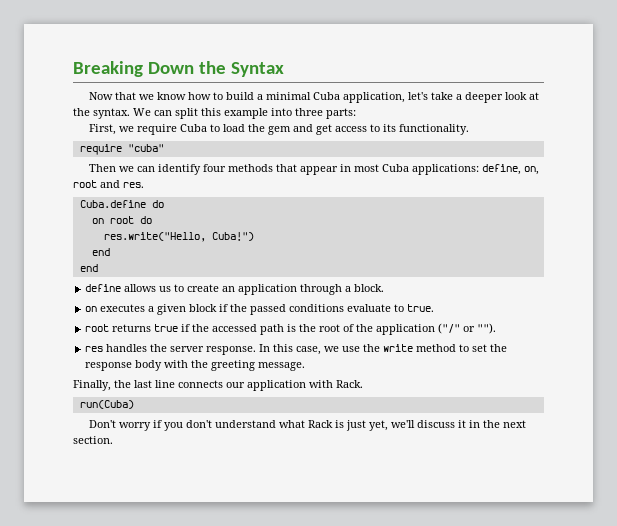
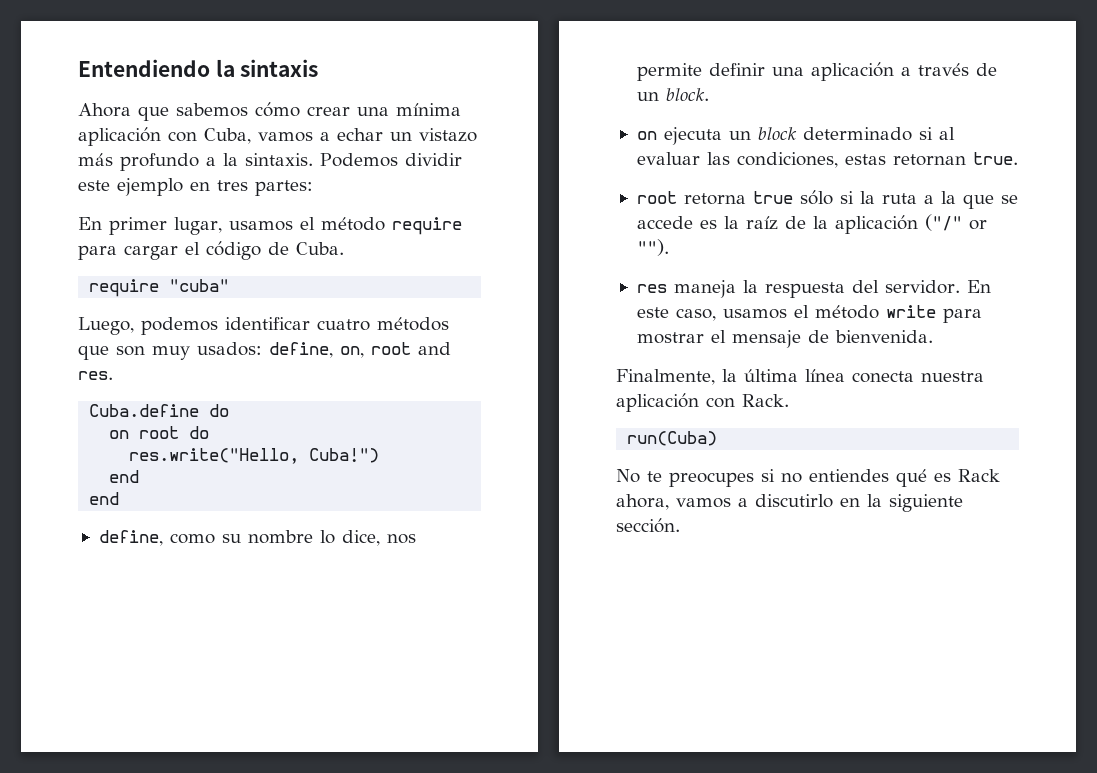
- Breaking Down the Syntax
- Now that we know how to build a minimal Cuba application, let's take a deeper look at the syntax. We can split this example into three parts:
- First, we require Cuba to load the gem and get access to its functionality.
+ Entendiendo la sintaxis
+ Ahora que sabemos cómo crear una mínima aplicación con Cuba, vamos a echar un vistazo más profundo a la sintaxis. Podemos dividir este ejemplo en tres partes:
+ En primer lugar, usamos el método require para cargar el código de Cuba.
  require "cuba"
- Then we can identify four methods that appear in most Cuba applications: define, on, root and res.
+ Luego, podemos identificar cuatro métodos que son muy usados: define, on, root and res.
- define allows us to create an application through a block.
- on executes a given block if the passed conditions evaluate to true.
- root returns true if the accessed path is the root of the application ("/" or "").
- res handles the server response. In this case, we use the write method to set the response body with the greeting message.
- Finally, the last line connects our application with Rack.
+ define, como su nombre lo dice, nos permite definir una aplicación a través de un block.
+ on ejecuta un block determinado si al evaluar las condiciones, estas retornan true.
+ root retorna true sólo si la ruta a la que se accede es la raíz de la aplicación ("/" or "").
+ res maneja la respuesta del servidor. En este caso, usamos el método write para mostrar el mensaje de bienvenida.
+ Finalmente, la última línea conecta nuestra aplicación con Rack.
  run(Cuba)
- Don't worry if you don't understand what Rack is just yet, we'll discuss it in the next section.
+ No te preocupes si no entiendes qué es Rack ahora, vamos a discutirlo en la siguiente sección.

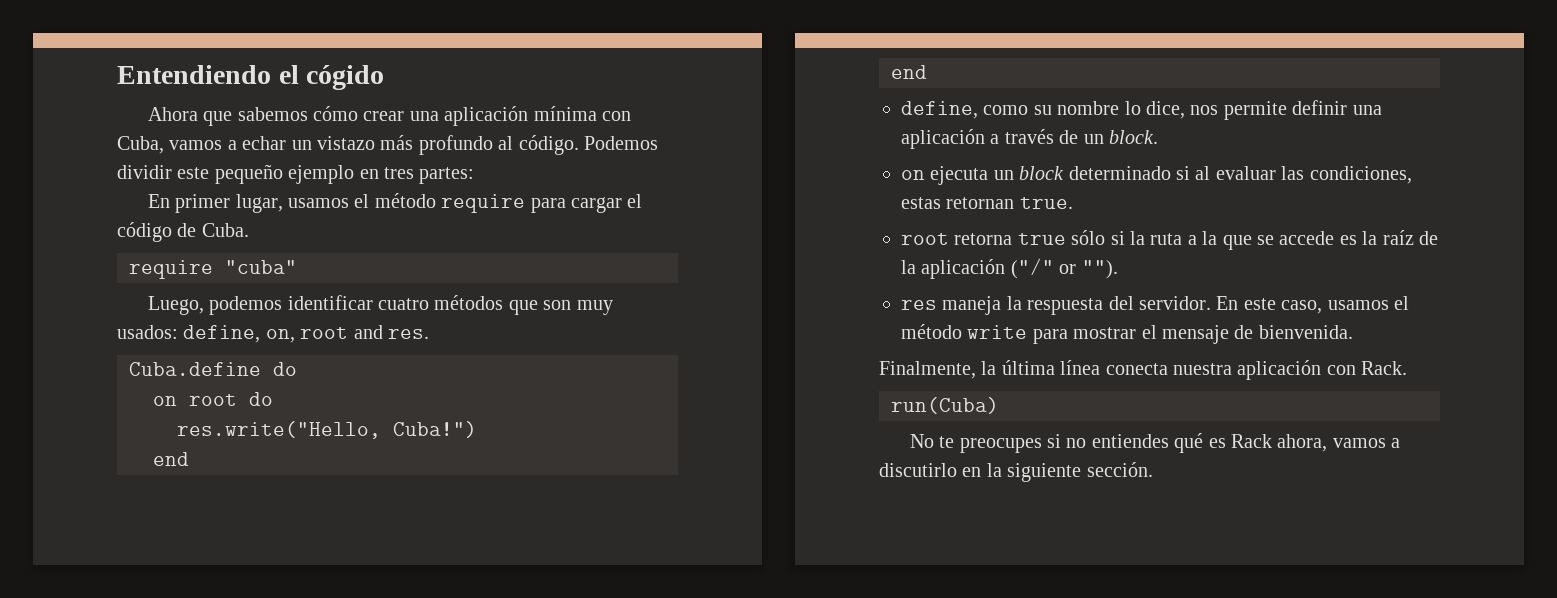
- Entendiendo la sintaxis
+ Entendiendo el cógido
- Ahora que sabemos cómo crear una mínima aplicación con Cuba, vamos a echar un vistazo más profundo a la sintaxis.
+ Ahora que sabemos cómo crear una aplicación mínima con Cuba, vamos a echar un vistazo más profundo al código.
- Podemos dividir este ejemplo en tres partes:
+ Podemos dividir este pequeño ejemplo en tres partes:

